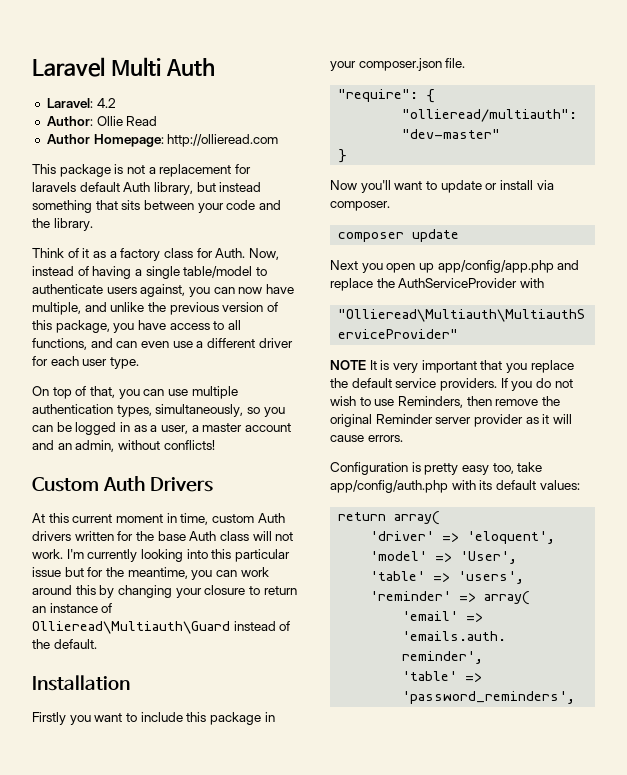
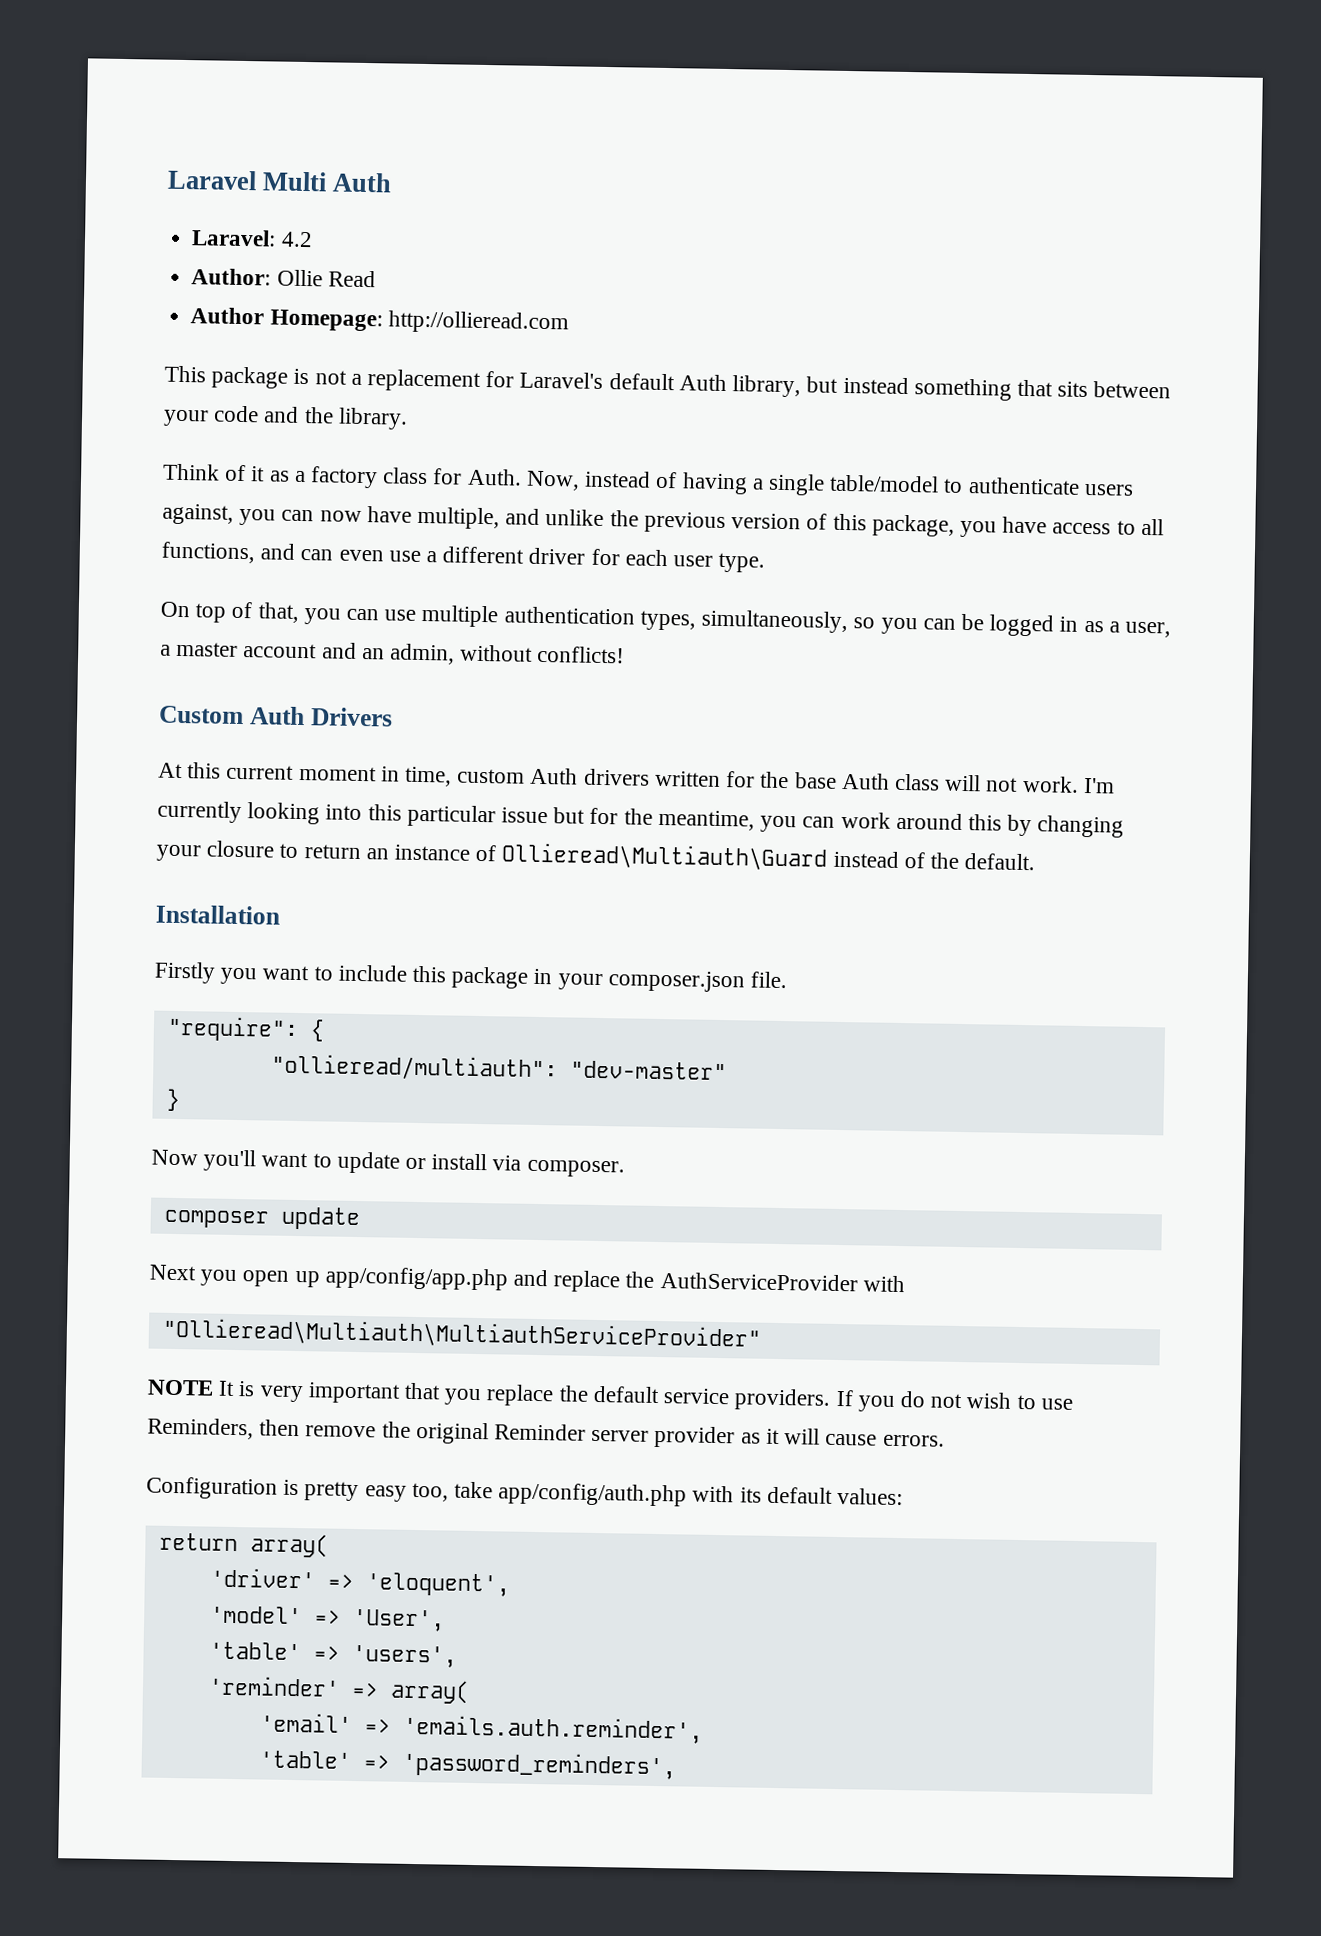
- This package is not a replacement for laravels default Auth library, but instead something that sits between your code and the library.
+ This package is not a replacement for Laravel's default Auth library, but instead something that sits between your code and the library.

